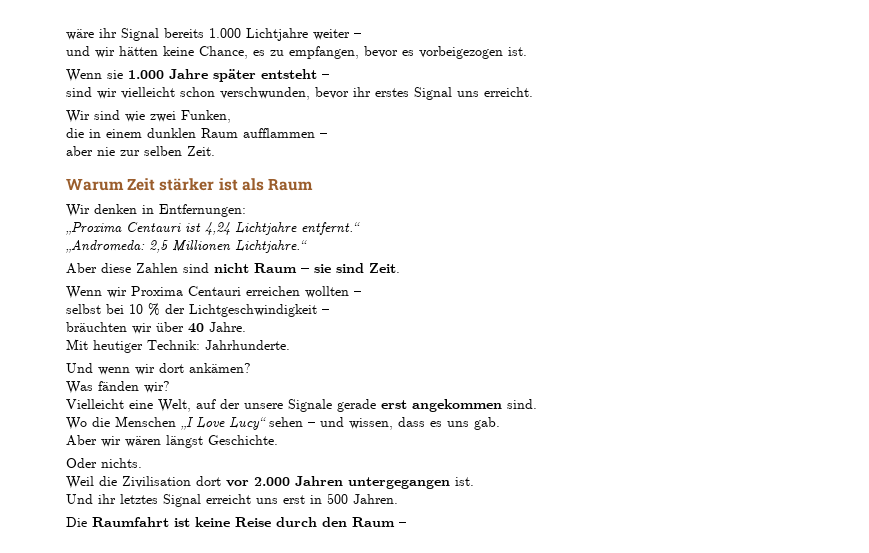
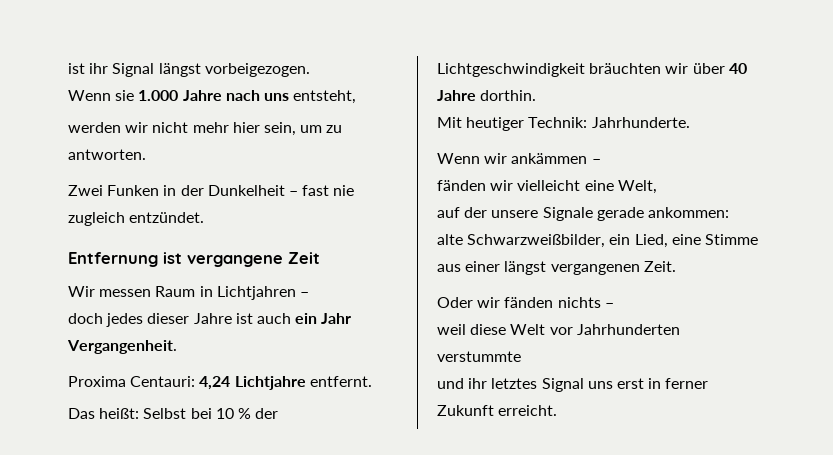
- wäre ihr Signal bereits 1.000 Lichtjahre weiter –
- und wir hätten keine Chance, es zu empfangen, bevor es vorbeigezogen ist.
- Wenn sie 1.000 Jahre später entsteht –
- sind wir vielleicht schon verschwunden, bevor ihr erstes Signal uns erreicht.
- Wir sind wie zwei Funken,
- die in einem dunklen Raum aufflammen –
- aber nie zur selben Zeit.
- Warum Zeit stärker ist als Raum
- Wir denken in Entfernungen:
- „Proxima Centauri ist 4,24 Lichtjahre entfernt.“
- „Andromeda: 2,5 Millionen Lichtjahre.“
- Aber diese Zahlen sind nicht Raum – sie sind Zeit.
- Wenn wir Proxima Centauri erreichen wollten –
- selbst bei 10 % der Lichtgeschwindigkeit –
- bräuchten wir über 40 Jahre.
+ ist ihr Signal längst vorbeigezogen.
+ Wenn sie 1.000 Jahre nach uns entsteht,
+ werden wir nicht mehr hier sein, um zu antworten.
+ Zwei Funken in der Dunkelheit – fast nie zugleich entzündet.
+ Entfernung ist vergangene Zeit
+ Wir messen Raum in Lichtjahren –
+ doch jedes dieser Jahre ist auch ein Jahr Vergangenheit.
+ Proxima Centauri: 4,24 Lichtjahre entfernt.
+ Das heißt: Selbst bei 10 % der Lichtgeschwindigkeit bräuchten wir über 40 Jahre dorthin.
- Und wenn wir dort ankämen?
- Was fänden wir?
- Vielleicht eine Welt, auf der unsere Signale gerade erst angekommen sind.
- Wo die Menschen „I Love Lucy“ sehen – und wissen, dass es uns gab.
- Aber wir wären längst Geschichte.
- Oder nichts.
- Weil die Zivilisation dort vor 2.000 Jahren untergegangen ist.
- Und ihr letztes Signal erreicht uns erst in 500 Jahren.
- Die Raumfahrt ist keine Reise durch den Raum –
+ Wenn wir ankämmen –
+ fänden wir vielleicht eine Welt,
+ auf der unsere Signale gerade ankommen:
+ alte Schwarzweißbilder, ein Lied, eine Stimme aus einer längst vergangenen Zeit.
+ Oder wir fänden nichts –
+ weil diese Welt vor Jahrhunderten verstummte
+ und ihr letztes Signal uns erst in ferner Zukunft erreicht.

